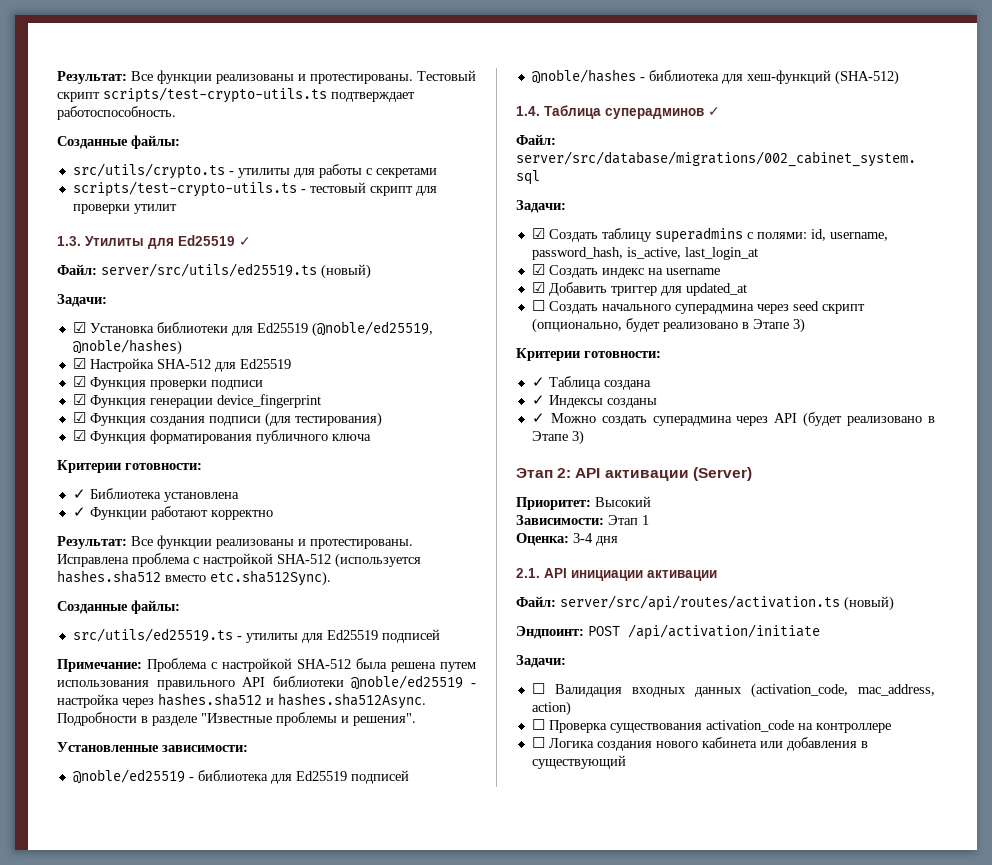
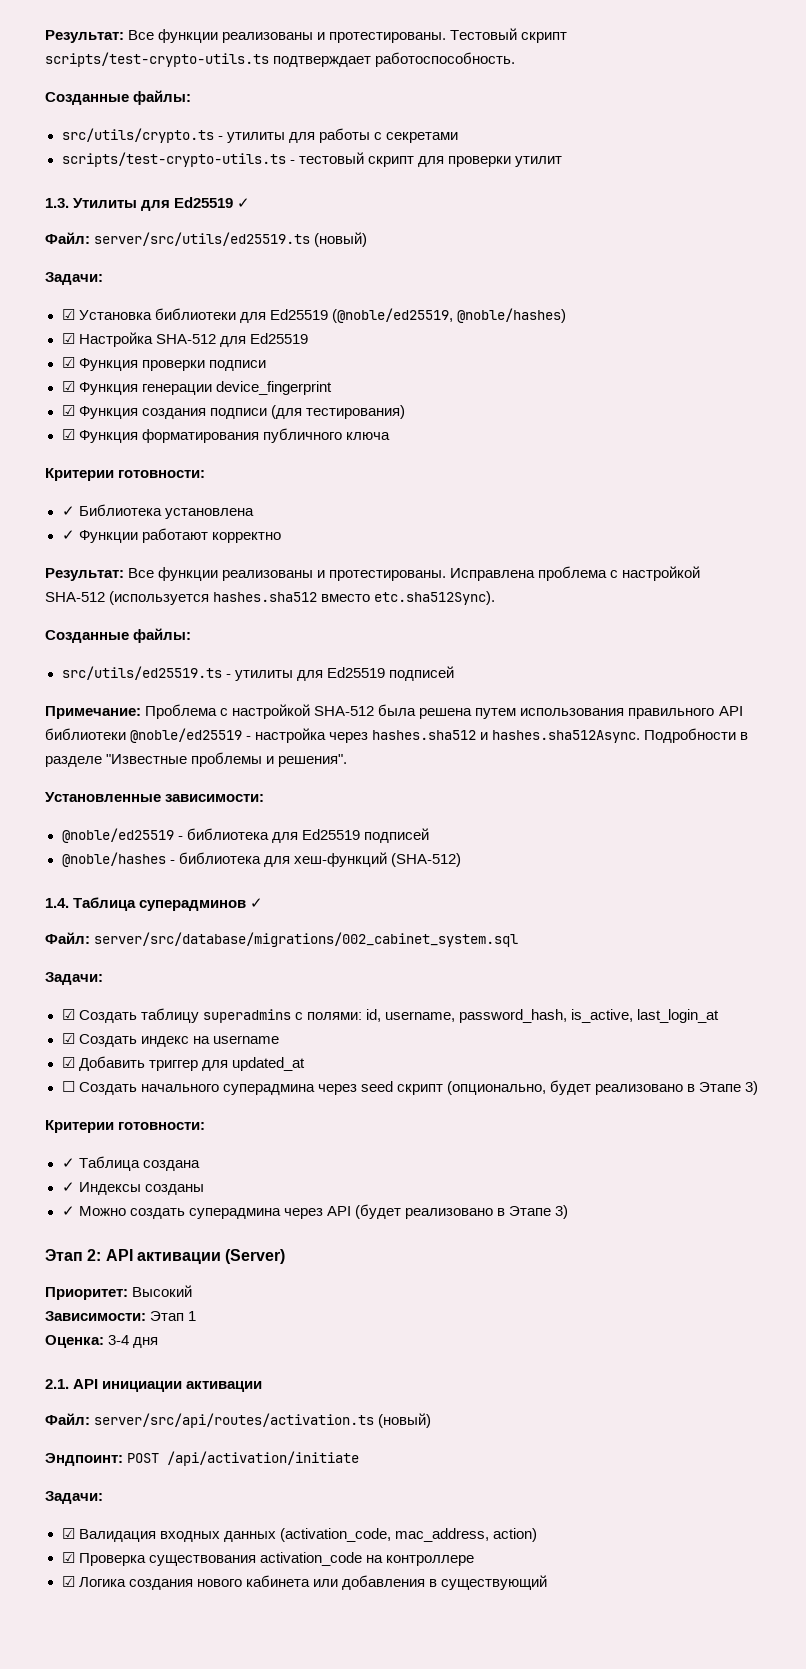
- ☐ Валидация входных данных (activation_code, mac_address, action)
+ ☑ Валидация входных данных (activation_code, mac_address, action)
- ☐ Проверка существования activation_code на контроллере
+ ☑ Проверка существования activation_code на контроллере
- ☐ Логика создания нового кабинета или добавления в существующий
+ ☑ Логика создания нового кабинета или добавления в существующий

